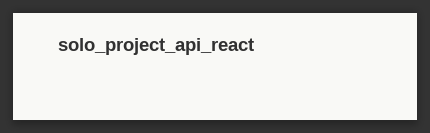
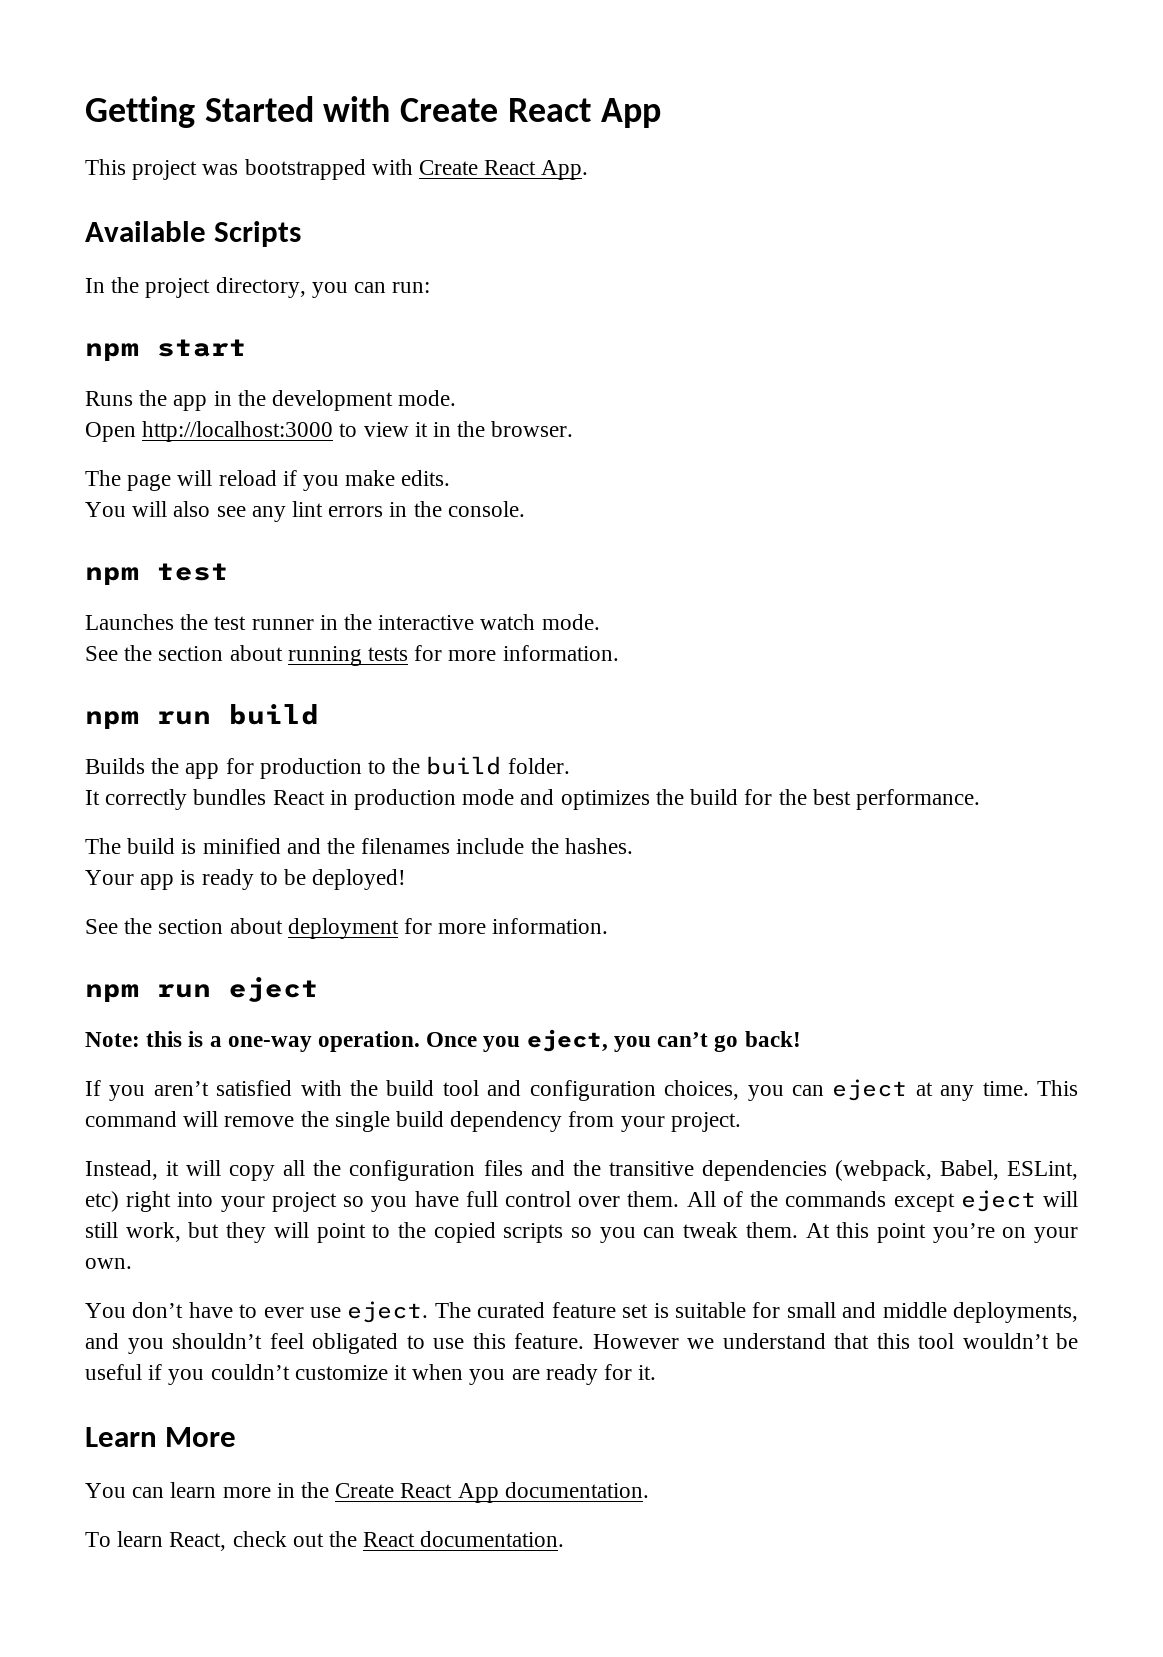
- solo_project_api_react
+ Getting Started with Create React App
+ This project was bootstrapped with Create React App.
+ Available Scripts
+ In the project directory, you can run:
+ npm start
+ Runs the app in the development mode.
+ Open http://localhost:3000 to view it in the browser.
+ The page will reload if you make edits.
+ You will also see any lint errors in the console.
+ npm test
+ Launches the test runner in the interactive watch mode.
+ See the section about running tests for more information.
+ npm run build
+ Builds the app for production to the build folder.
+ It correctly bundles React in production mode and optimizes the build for the best performance.
+ The build is minified and the filenames include the hashes.
+ Your app is ready to be deployed!
+ See the section about deployment for more information.
+ npm run eject
+ Note: this is a one-way operation. Once you eject, you can’t go back!
+ If you aren’t satisfied with the build tool and configuration choices, you can eject at any time. This command will remove the single build dependency from your project.
+ Instead, it will copy all the configuration files and the transitive dependencies (webpack, Babel, ESLint, etc) right into your project so you have full control over them. All of the commands except eject will still work, but they will point to the copied scripts so you can tweak them. At this point you’re on your own.
+ You don’t have to ever use eject. The curated feature set is suitable for small and middle deployments, and you shouldn’t feel obligated to use this feature. However we understand that this tool wouldn’t be useful if you couldn’t customize it when you are ready for it.
+ Learn More
+ You can learn more in the Create React App documentation.
+ To learn React, check out the React documentation.

